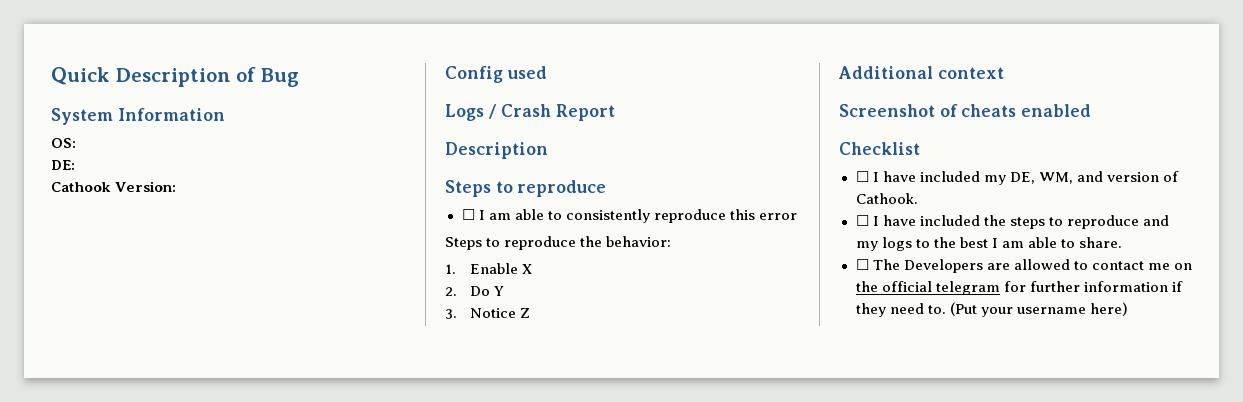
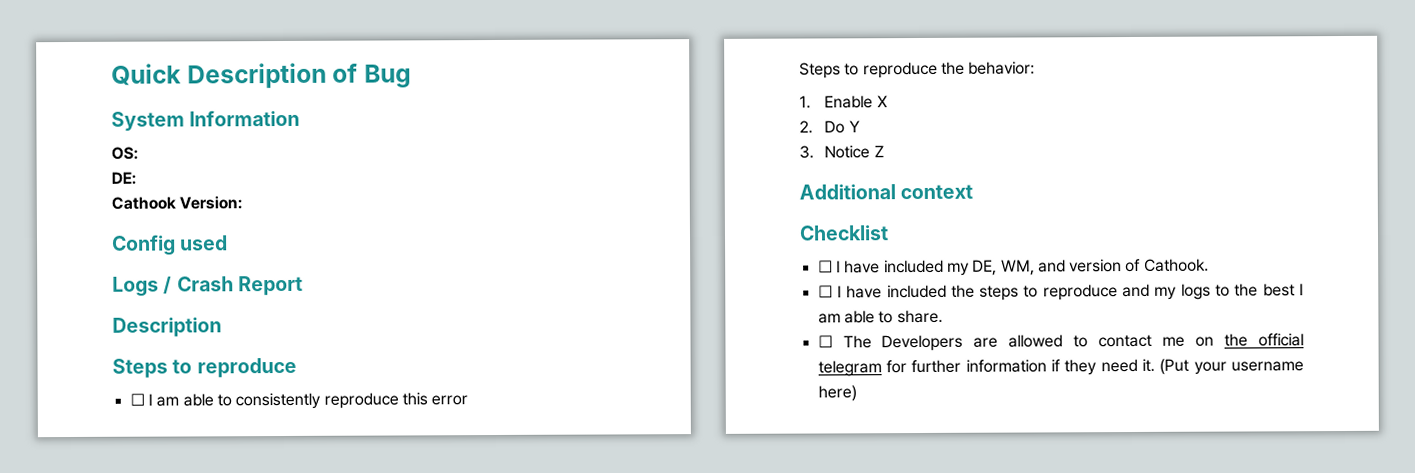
- Screenshot of cheats enabled
- ☐ The Developers are allowed to contact me on the official telegram for further information if they need to.
+ ☐ The Developers are allowed to contact me on the official telegram for further information if they need it.

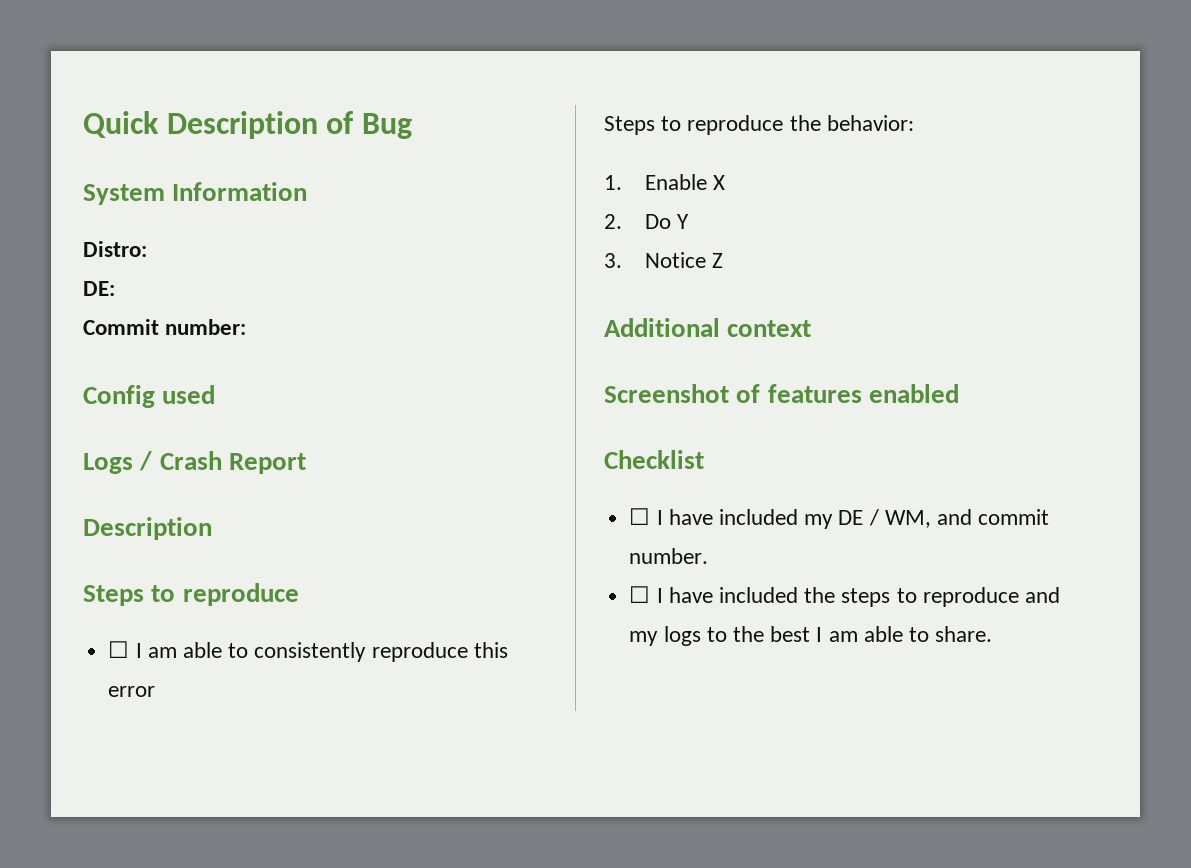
- OS:
+ Distro:
- Cathook Version:
+ Commit number:
+ Screenshot of features enabled
- ☐ I have included my DE, WM, and version of Cathook.
+ ☐ I have included my DE / WM, and commit number.
- ☐ The Developers are allowed to contact me on the official telegram for further information if they need it. (Put your username here)

